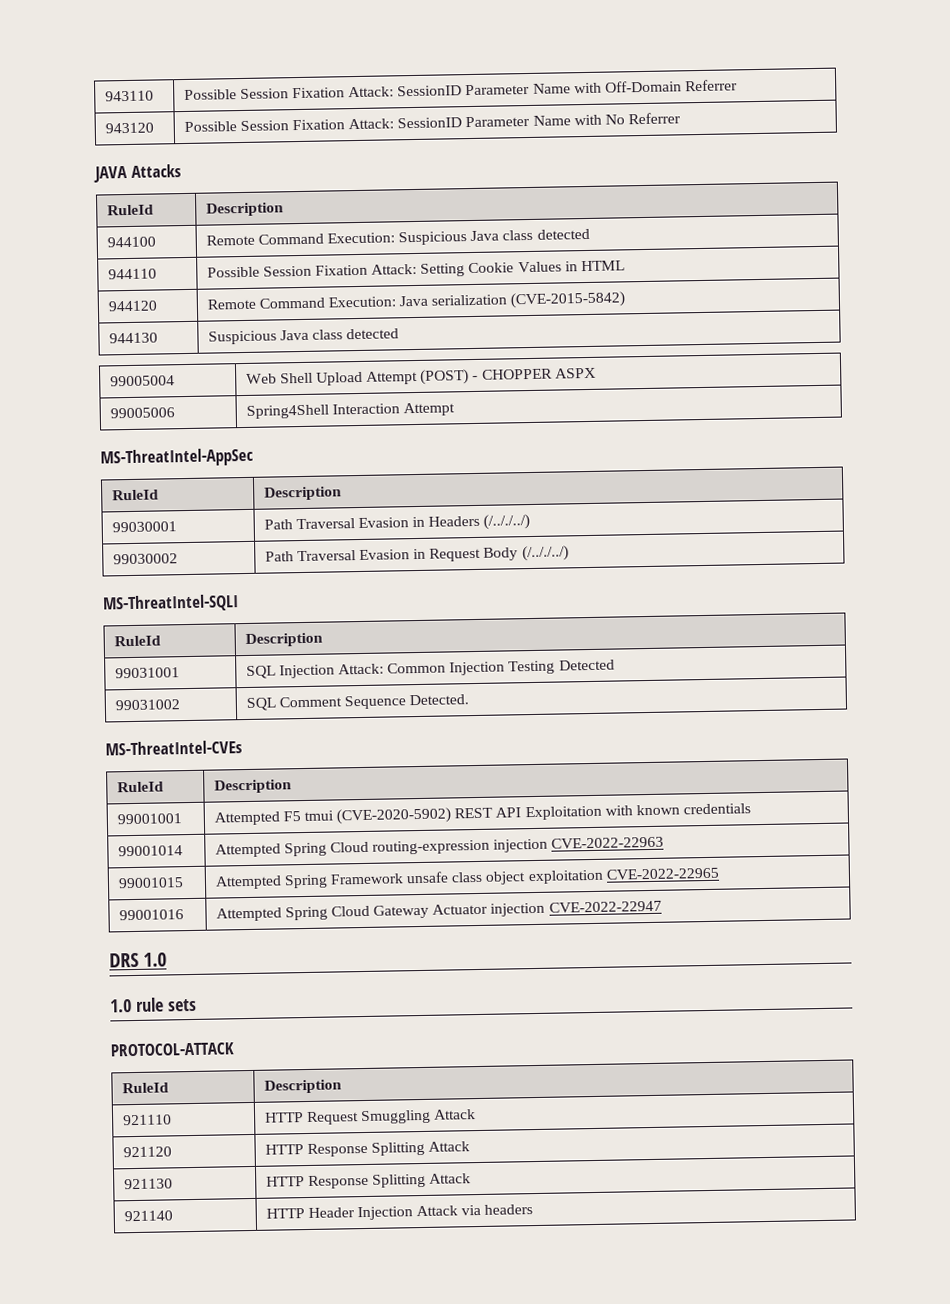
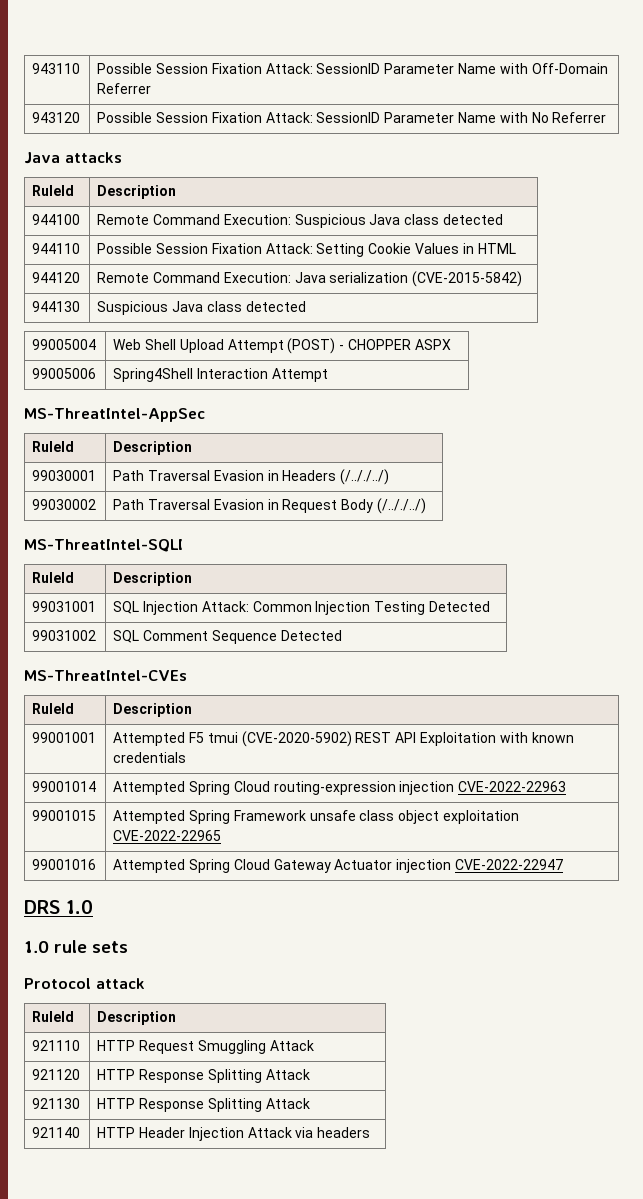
- JAVA Attacks
+ Java attacks
- 99031002 | SQL Comment Sequence Detected.
+ 99031002 | SQL Comment Sequence Detected
- PROTOCOL-ATTACK
+ Protocol attack

